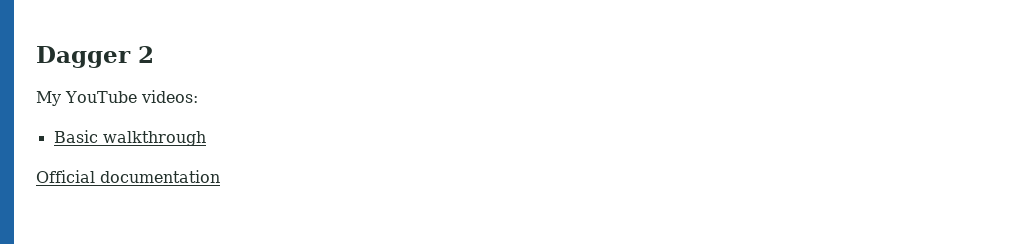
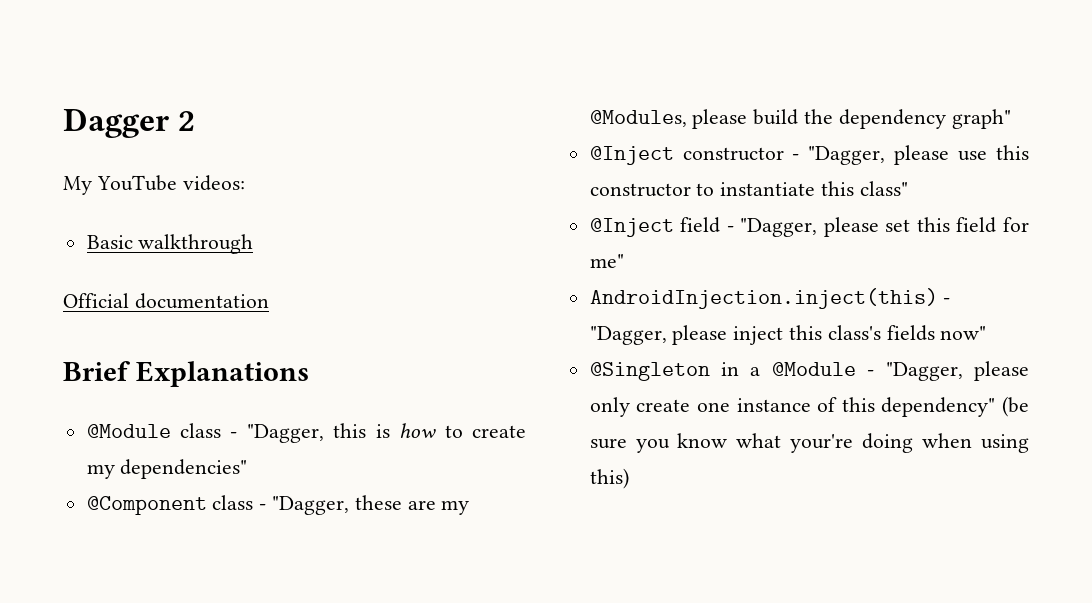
+ Brief Explanations
+ @Module class - "Dagger, this is how to create my dependencies"
+ @Component class - "Dagger, these are my @Modules, please build the dependency graph"
+ @Inject constructor - "Dagger, please use this constructor to instantiate this class"
+ @Inject field - "Dagger, please set this field for me"
+ AndroidInjection.inject(this) - "Dagger, please inject this class's fields now"
+ @Singleton in a @Module - "Dagger, please only create one instance of this dependency" (be sure you know what your're doing when using this)

